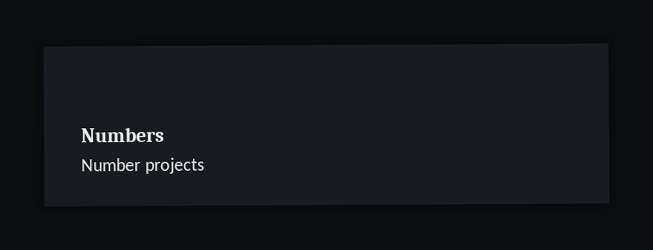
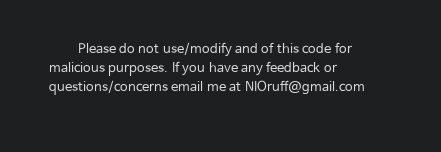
- Numbers
- Number projects
+ Please do not use/modify and of this code for malicious purposes. If you have any feedback or questions/concerns email me at NIOruff@gmail.com

